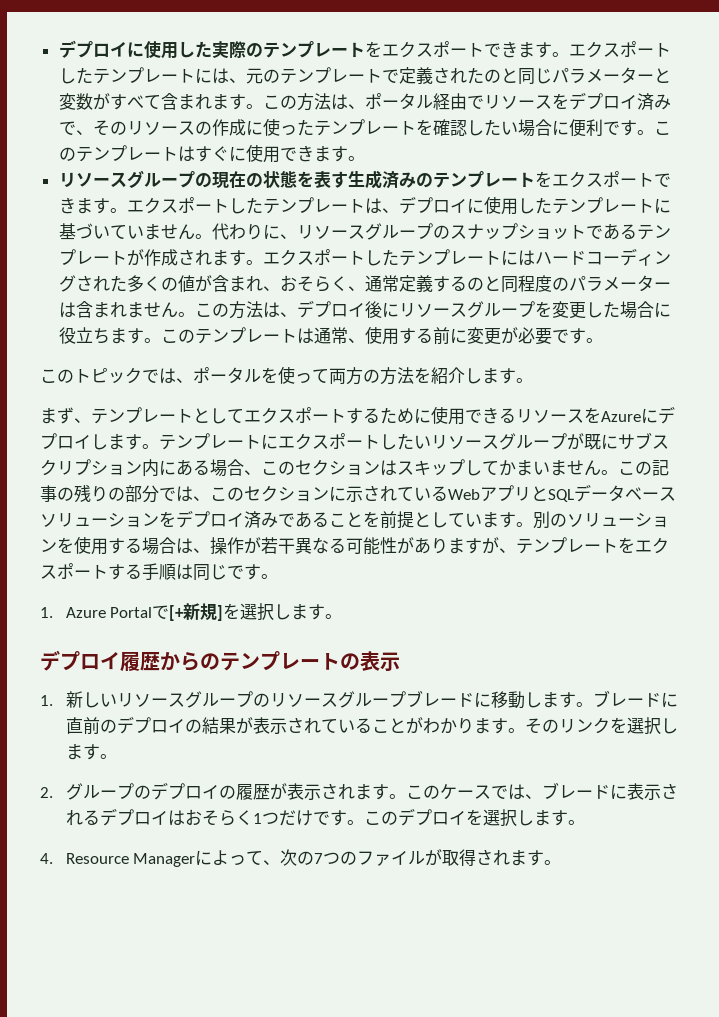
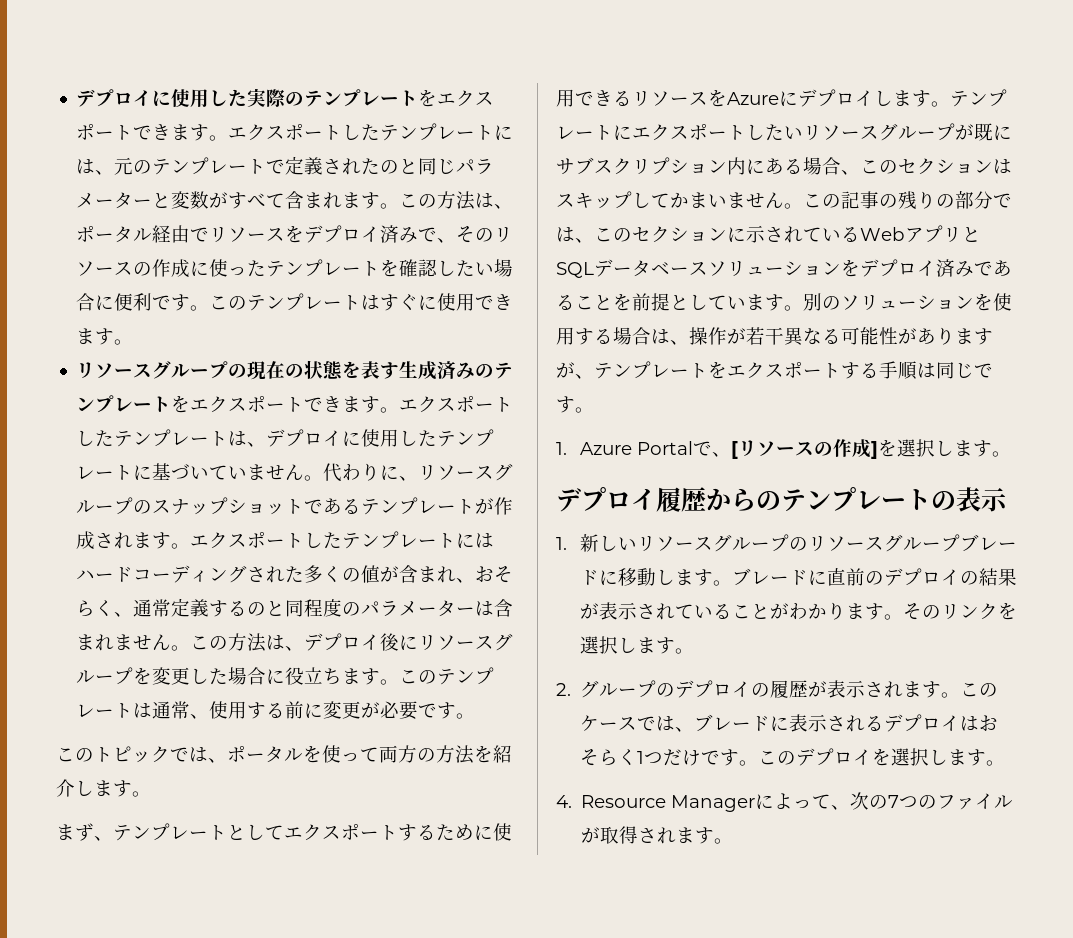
- 1. Azure Portalで[+新規]を選択します。
+ 1. Azure Portalで、[リソースの作成]を選択します。

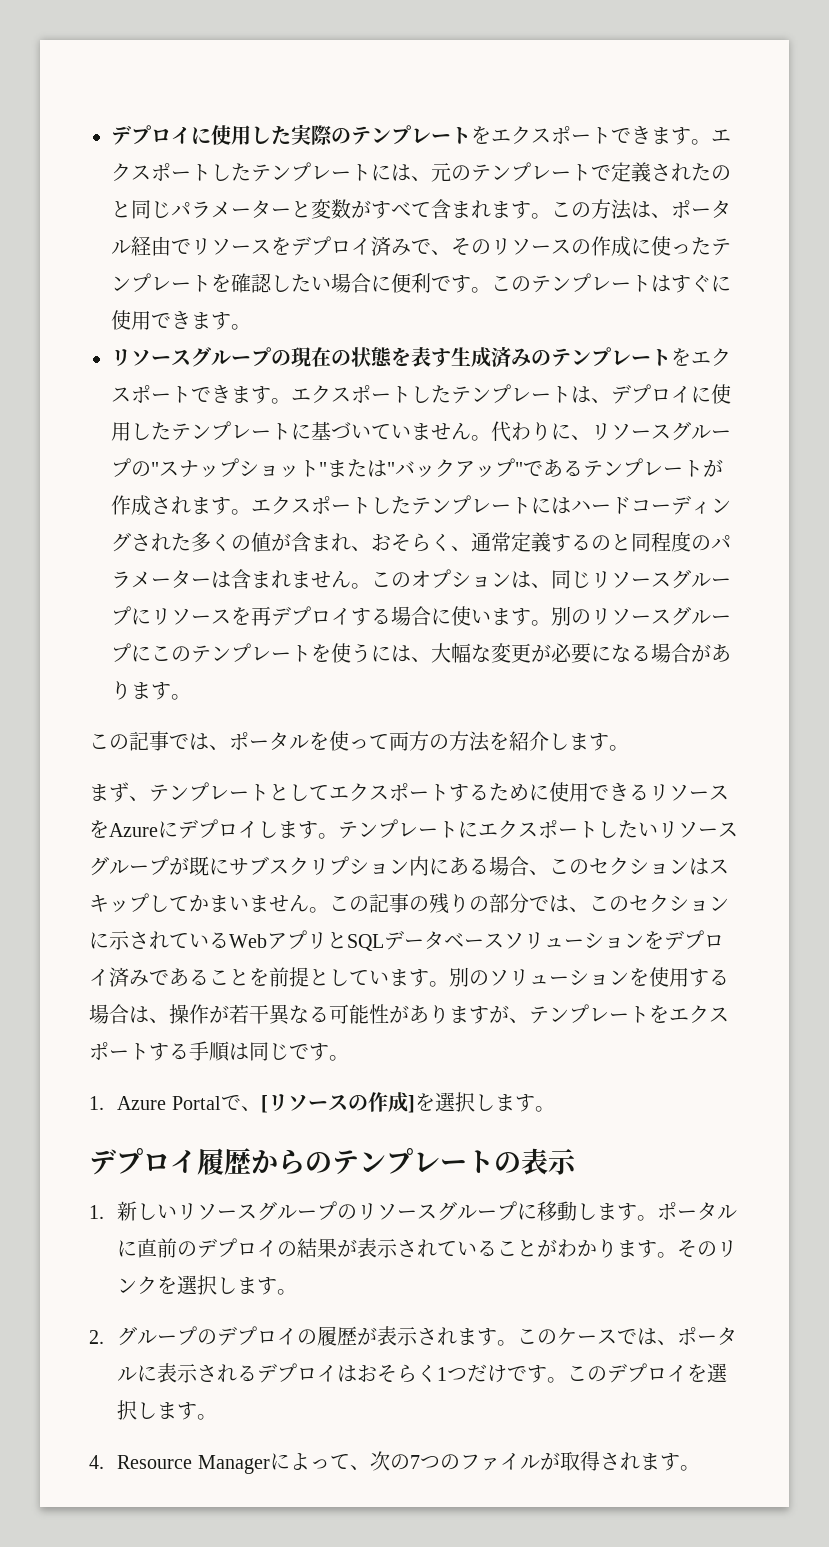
- 代わりに、リソースグループのスナップショットであるテンプレートが作成されます。
+ 代わりに、リソースグループの"スナップショット"または"バックアップ"であるテンプレートが作成されます。
- この方法は、デプロイ後にリソースグループを変更した場合に役立ちます。このテンプレートは通常、使用する前に変更が必要です。
+ このオプションは、同じリソースグループにリソースを再デプロイする場合に使います。別のリソースグループにこのテンプレートを使うには、大幅な変更が必要になる場合があります。
- このトピックでは、ポータルを使って両方の方法を紹介します。
+ この記事では、ポータルを使って両方の方法を紹介します。
- 1.新しいリソースグループのリソースグループブレードに移動します。
+ 1.新しいリソースグループのリソースグループに移動します。
- ブレードに直前のデプロイの結果が表示されていることがわかります。
+ ポータルに直前のデプロイの結果が表示されていることがわかります。
- このケースでは、ブレードに表示されるデプロイはおそらく1つだけです。
+ このケースでは、ポータルに表示されるデプロイはおそらく1つだけです。

